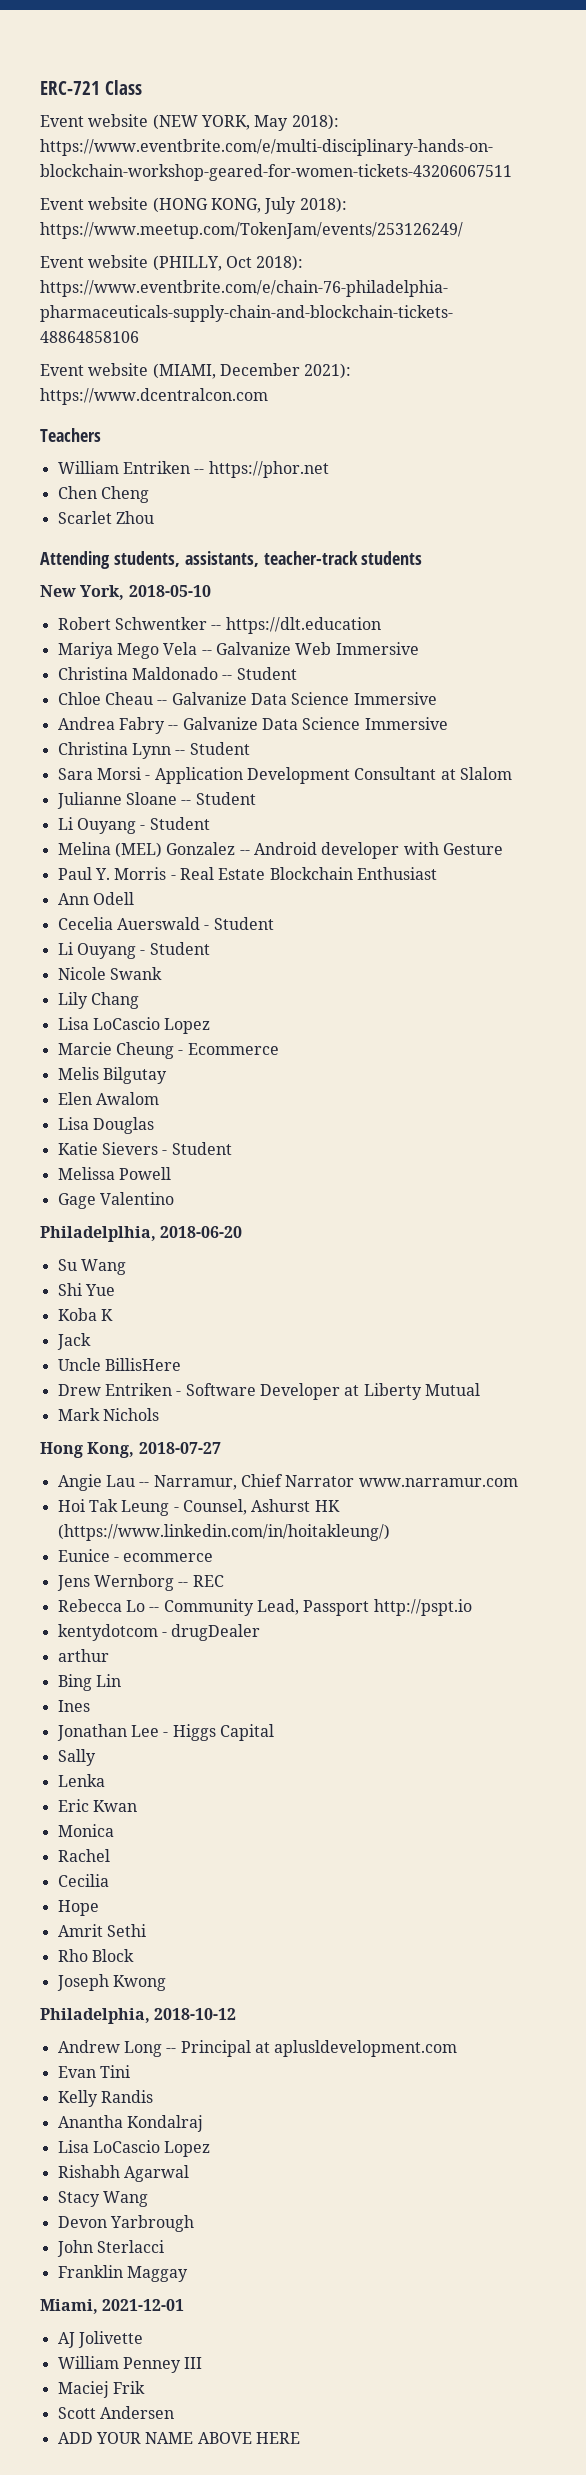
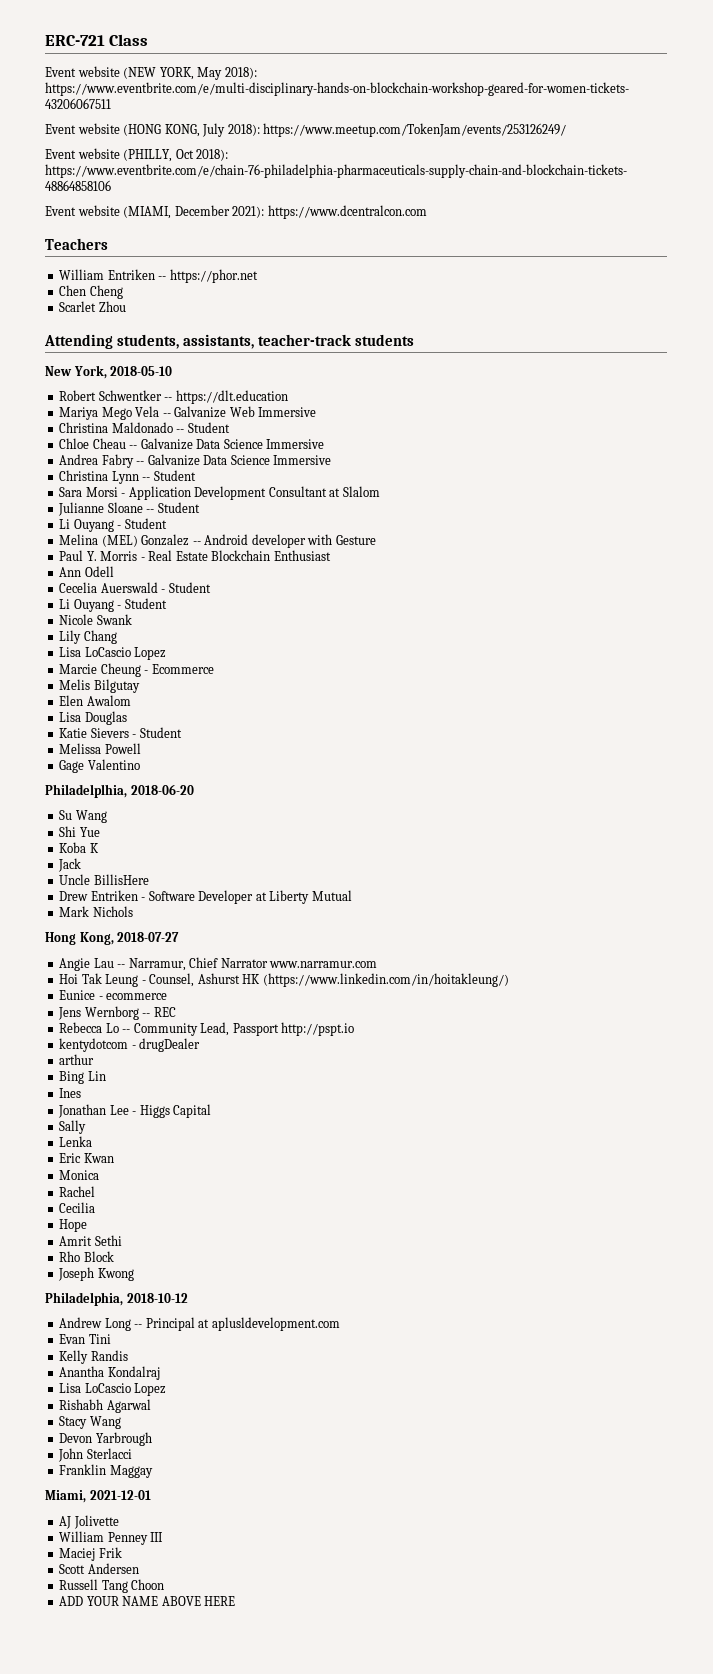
+ Russell Tang Choon

